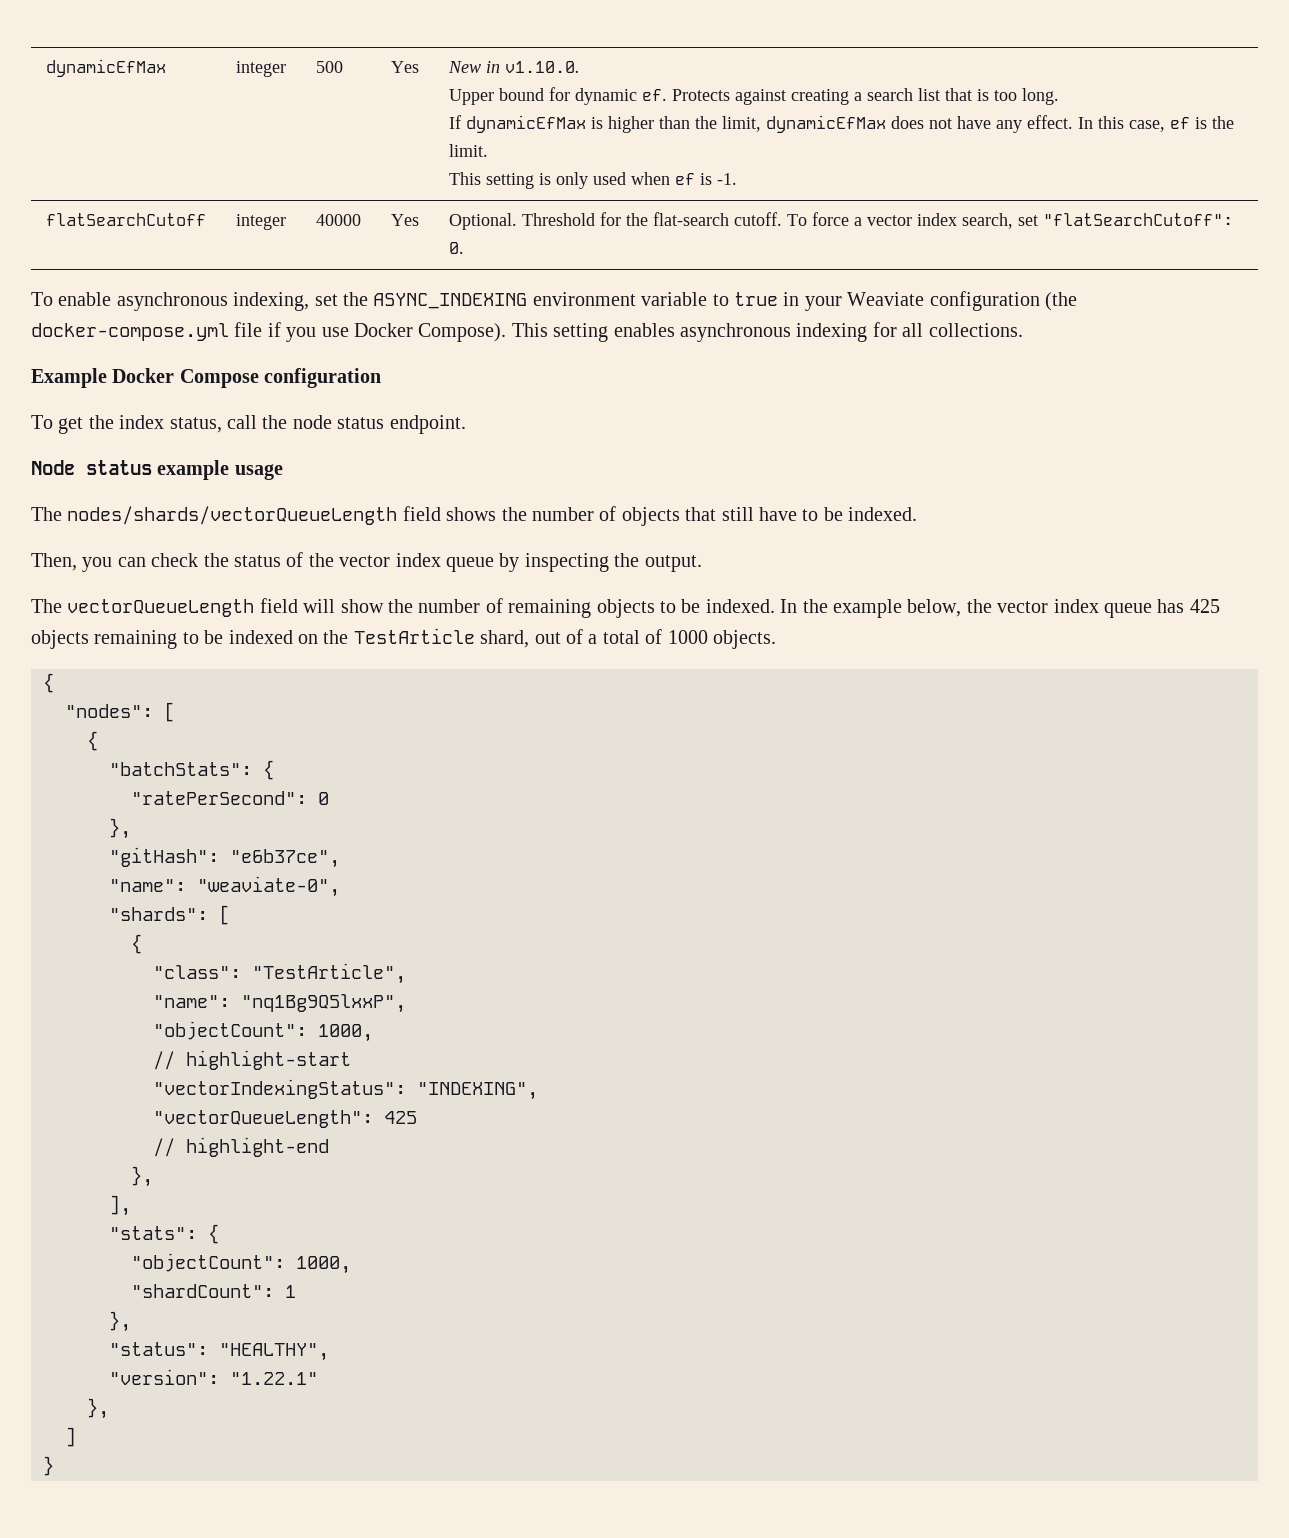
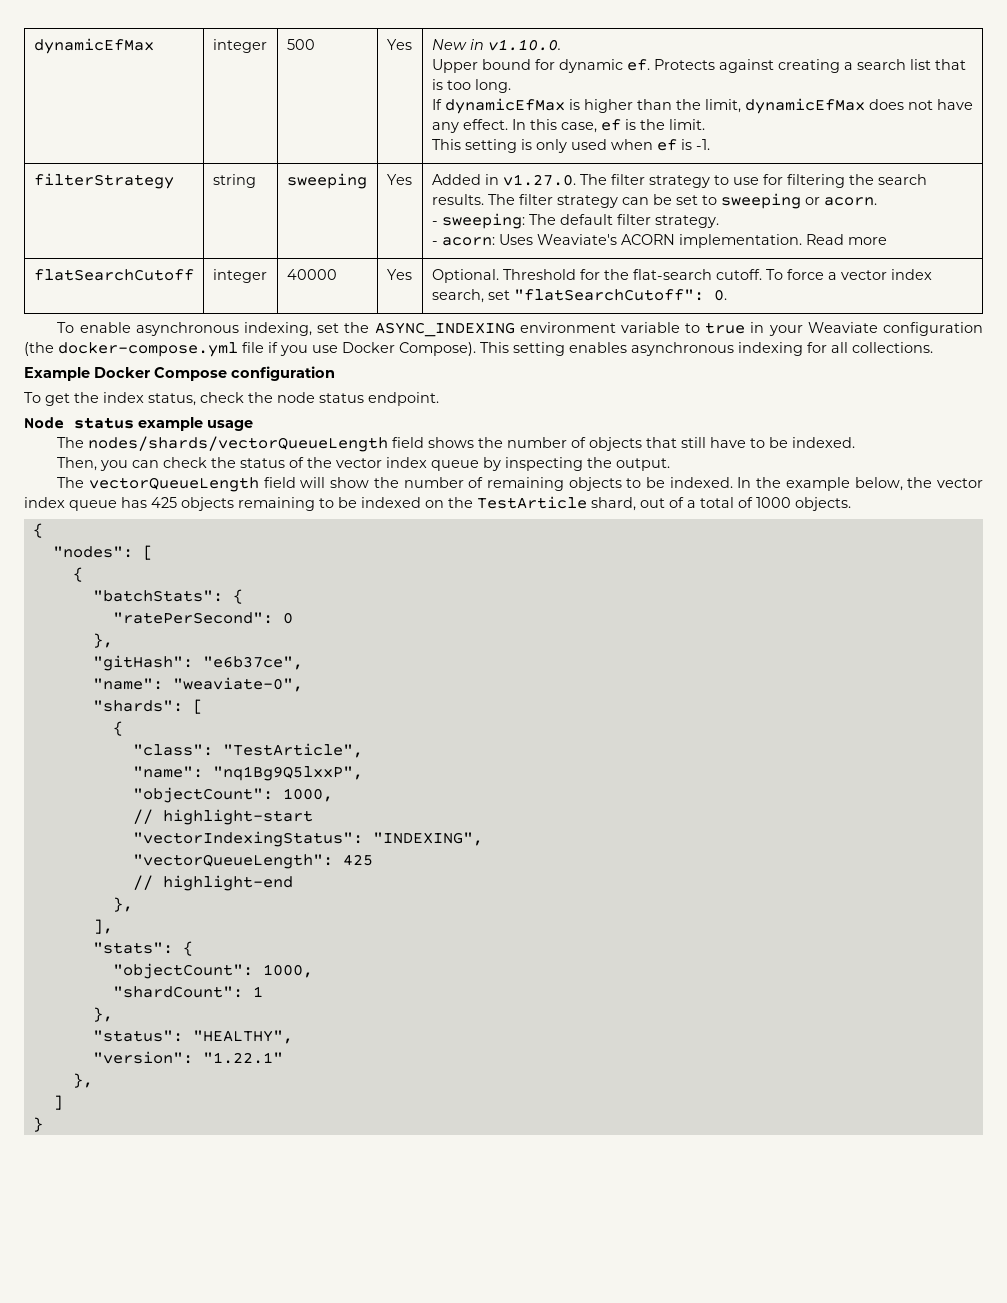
+ filterStrategy | string | sweeping | Yes | Added in v1.27.0. The filter strategy to use for filtering the search results. The filter strategy can be set to sweeping or acorn.
+ - sweeping: The default filter strategy.
+ - acorn: Uses Weaviate's ACORN implementation. Read more
- To get the index status, call the node status endpoint.
+ To get the index status, check the node status endpoint.

